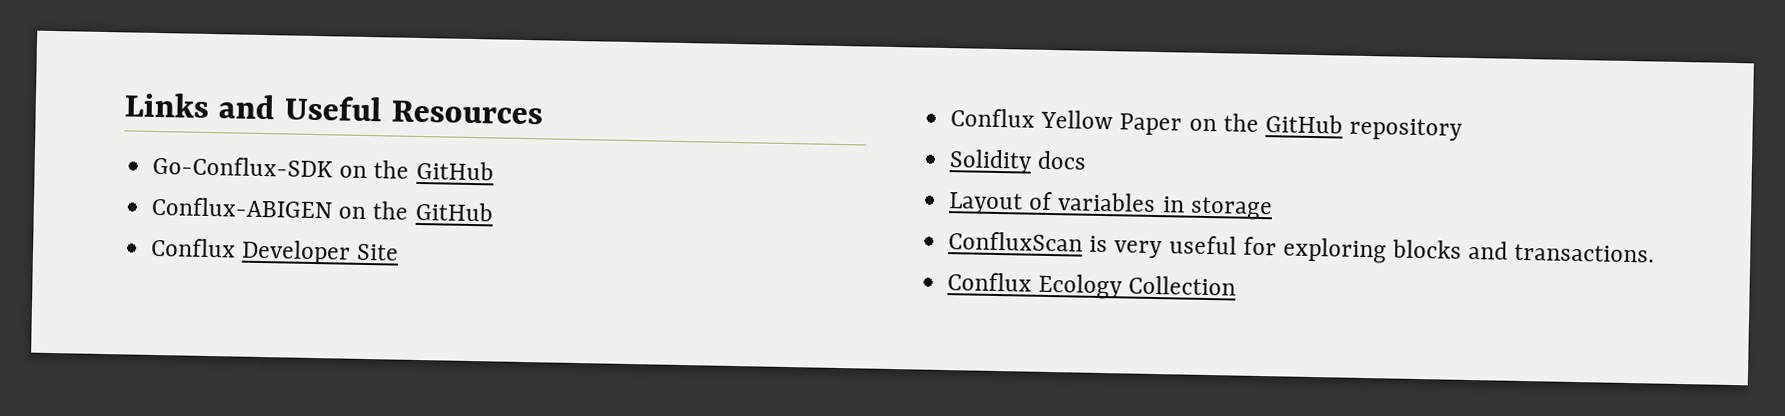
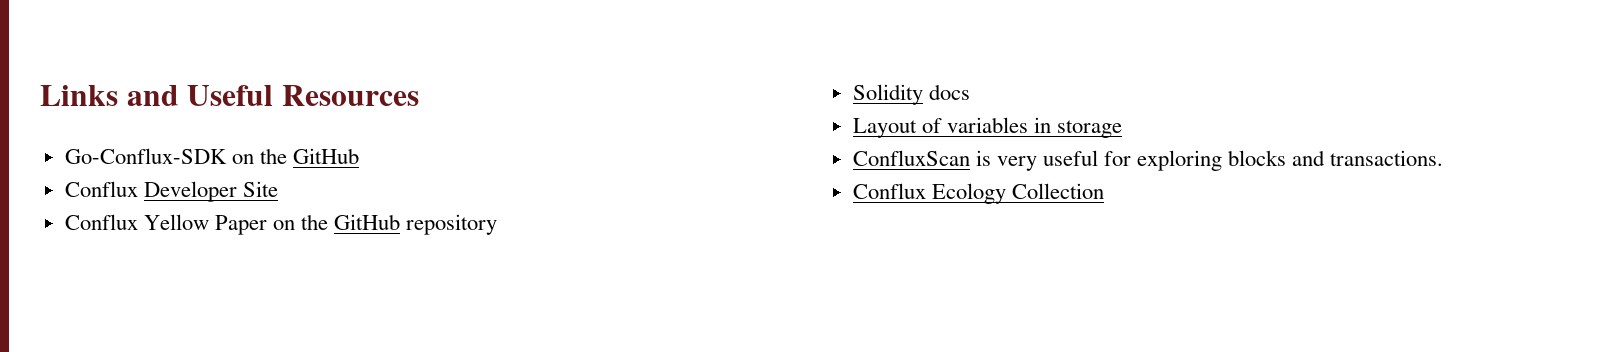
- Conflux-ABIGEN on the GitHub

